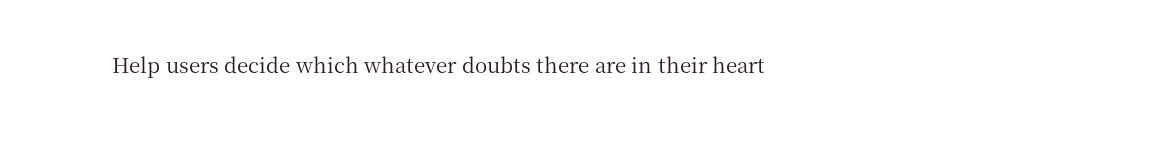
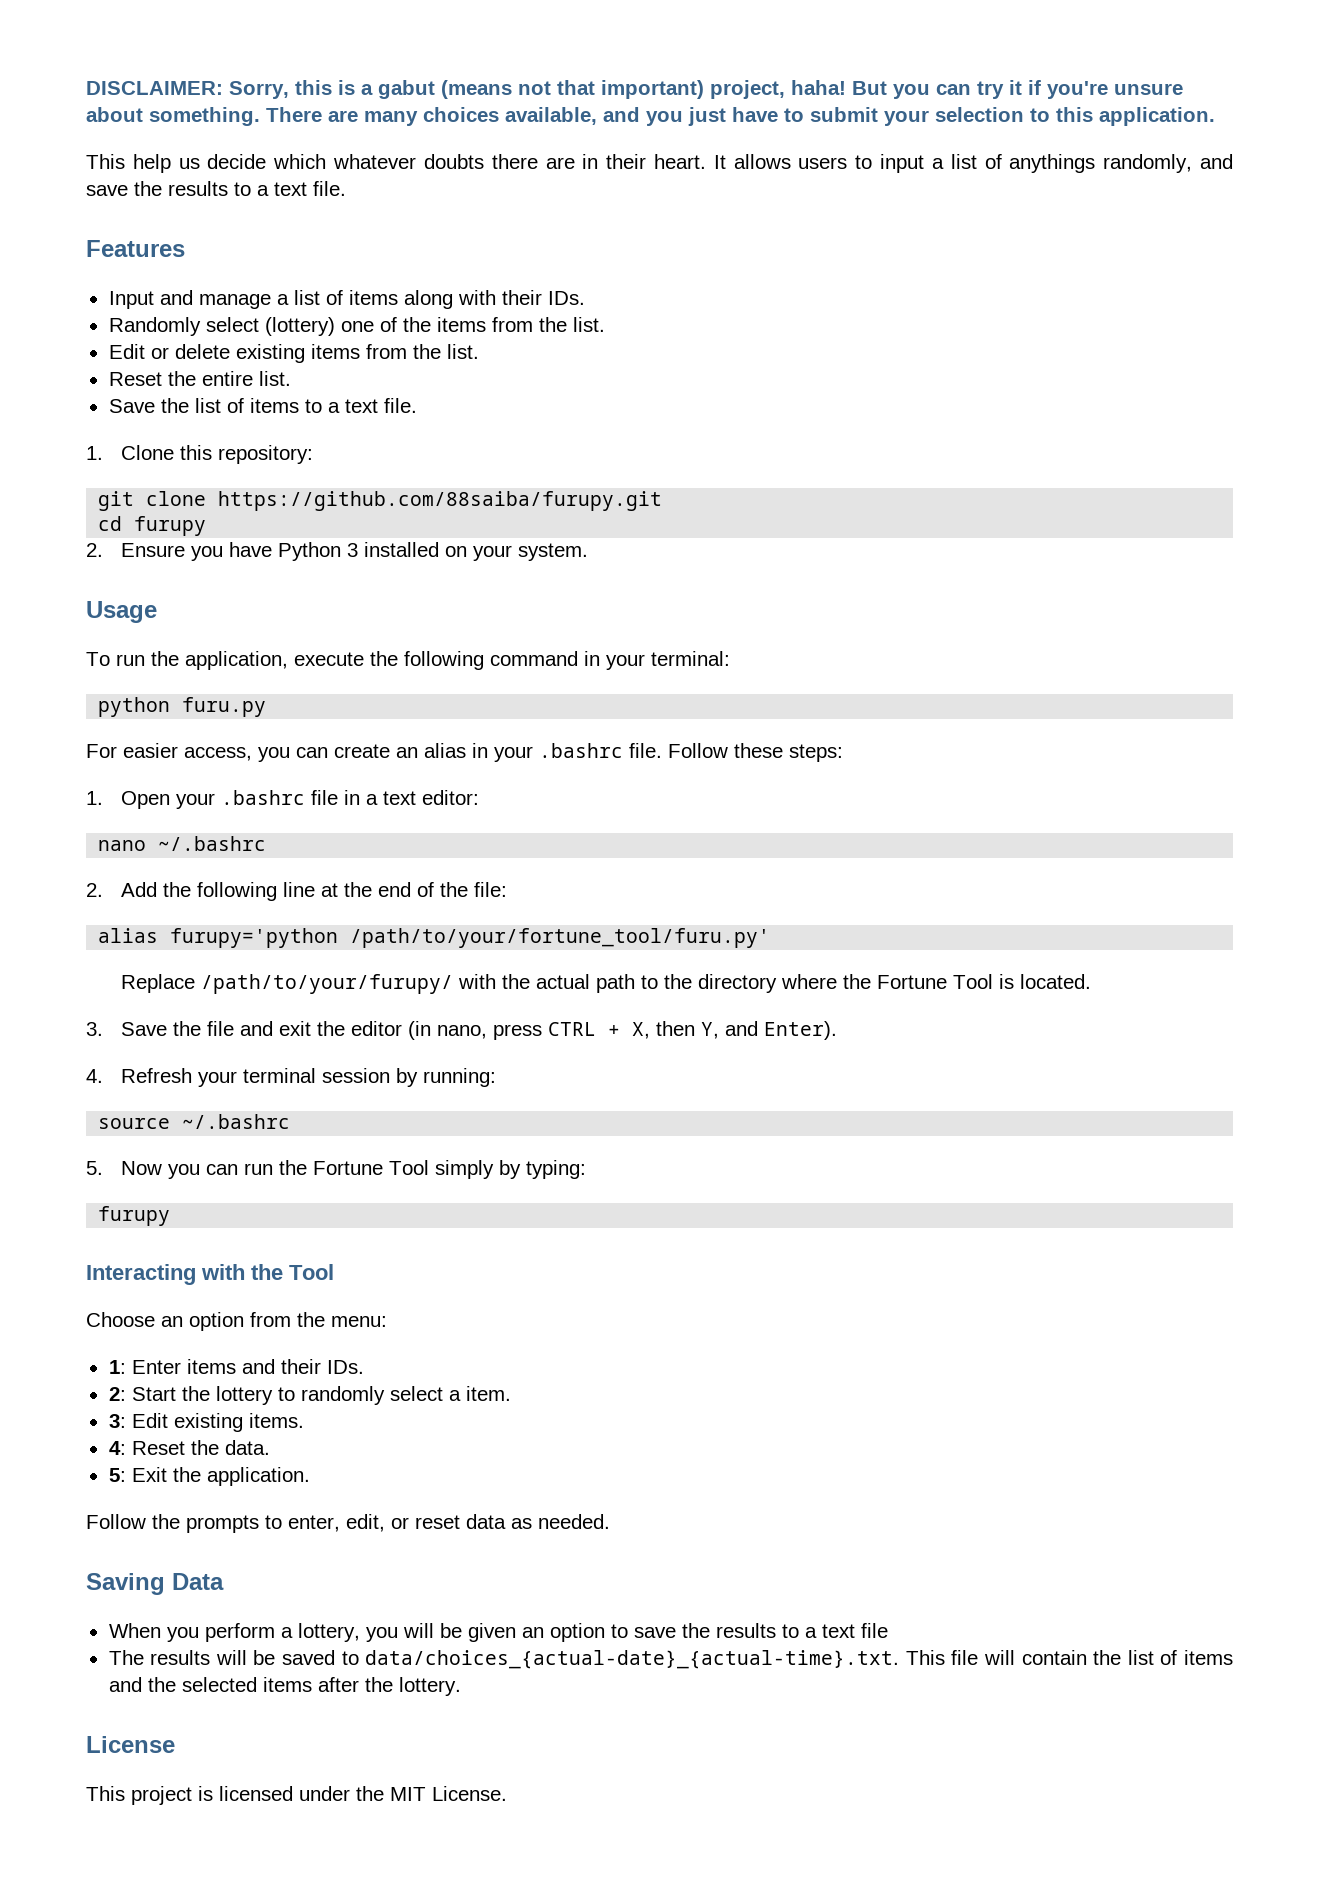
- Help users decide which whatever doubts there are in their heart
+ DISCLAIMER: Sorry, this is a gabut (means not that important) project, haha! But you can try it if you're unsure about something. There are many choices available, and you just have to submit your selection to this application.
+ This help us decide which whatever doubts there are in their heart. It allows users to input a list of anythings randomly, and save the results to a text file.
+ Features
+ Input and manage a list of items along with their IDs.
+ Randomly select (lottery) one of the items from the list.
+ Edit or delete existing items from the list.
+ Reset the entire list.
+ Save the list of items to a text file.
+ 1. Clone this repository:
+ git clone https://github.com/88saiba/furupy.git
+ cd furupy
+ 2. Ensure you have Python 3 installed on your system.
+ Usage
+ To run the application, execute the following command in your terminal:
+ python furu.py
+ For easier access, you can create an alias in your .bashrc file. Follow these steps:
+ 1. Open your .bashrc file in a text editor:
+ nano ~/.bashrc
+ 2. Add the following line at the end of the file:
+ alias furupy='python /path/to/your/fortune_tool/furu.py'
+ Replace /path/to/your/furupy/ with the actual path to the directory where the Fortune Tool is located.
+ 3. Save the file and exit the editor (in nano, press CTRL + X, then Y, and Enter).
+ 4. Refresh your terminal session by running:
+ source ~/.bashrc
+ 5. Now you can run the Fortune Tool simply by typing:
+ furupy
+ Interacting with the Tool
+ Choose an option from the menu:
+ 1: Enter items and their IDs.
+ 2: Start the lottery to randomly select a item.
+ 3: Edit existing items.
+ 4: Reset the data.
+ 5: Exit the application.
+ Follow the prompts to enter, edit, or reset data as needed.
+ Saving Data
+ When you perform a lottery, you will be given an option to save the results to a text file
+ The results will be saved to data/choices_{actual-date}_{actual-time}.txt. This file will contain the list of items and the selected items after the lottery.
+ License
+ This project is licensed under the MIT License.

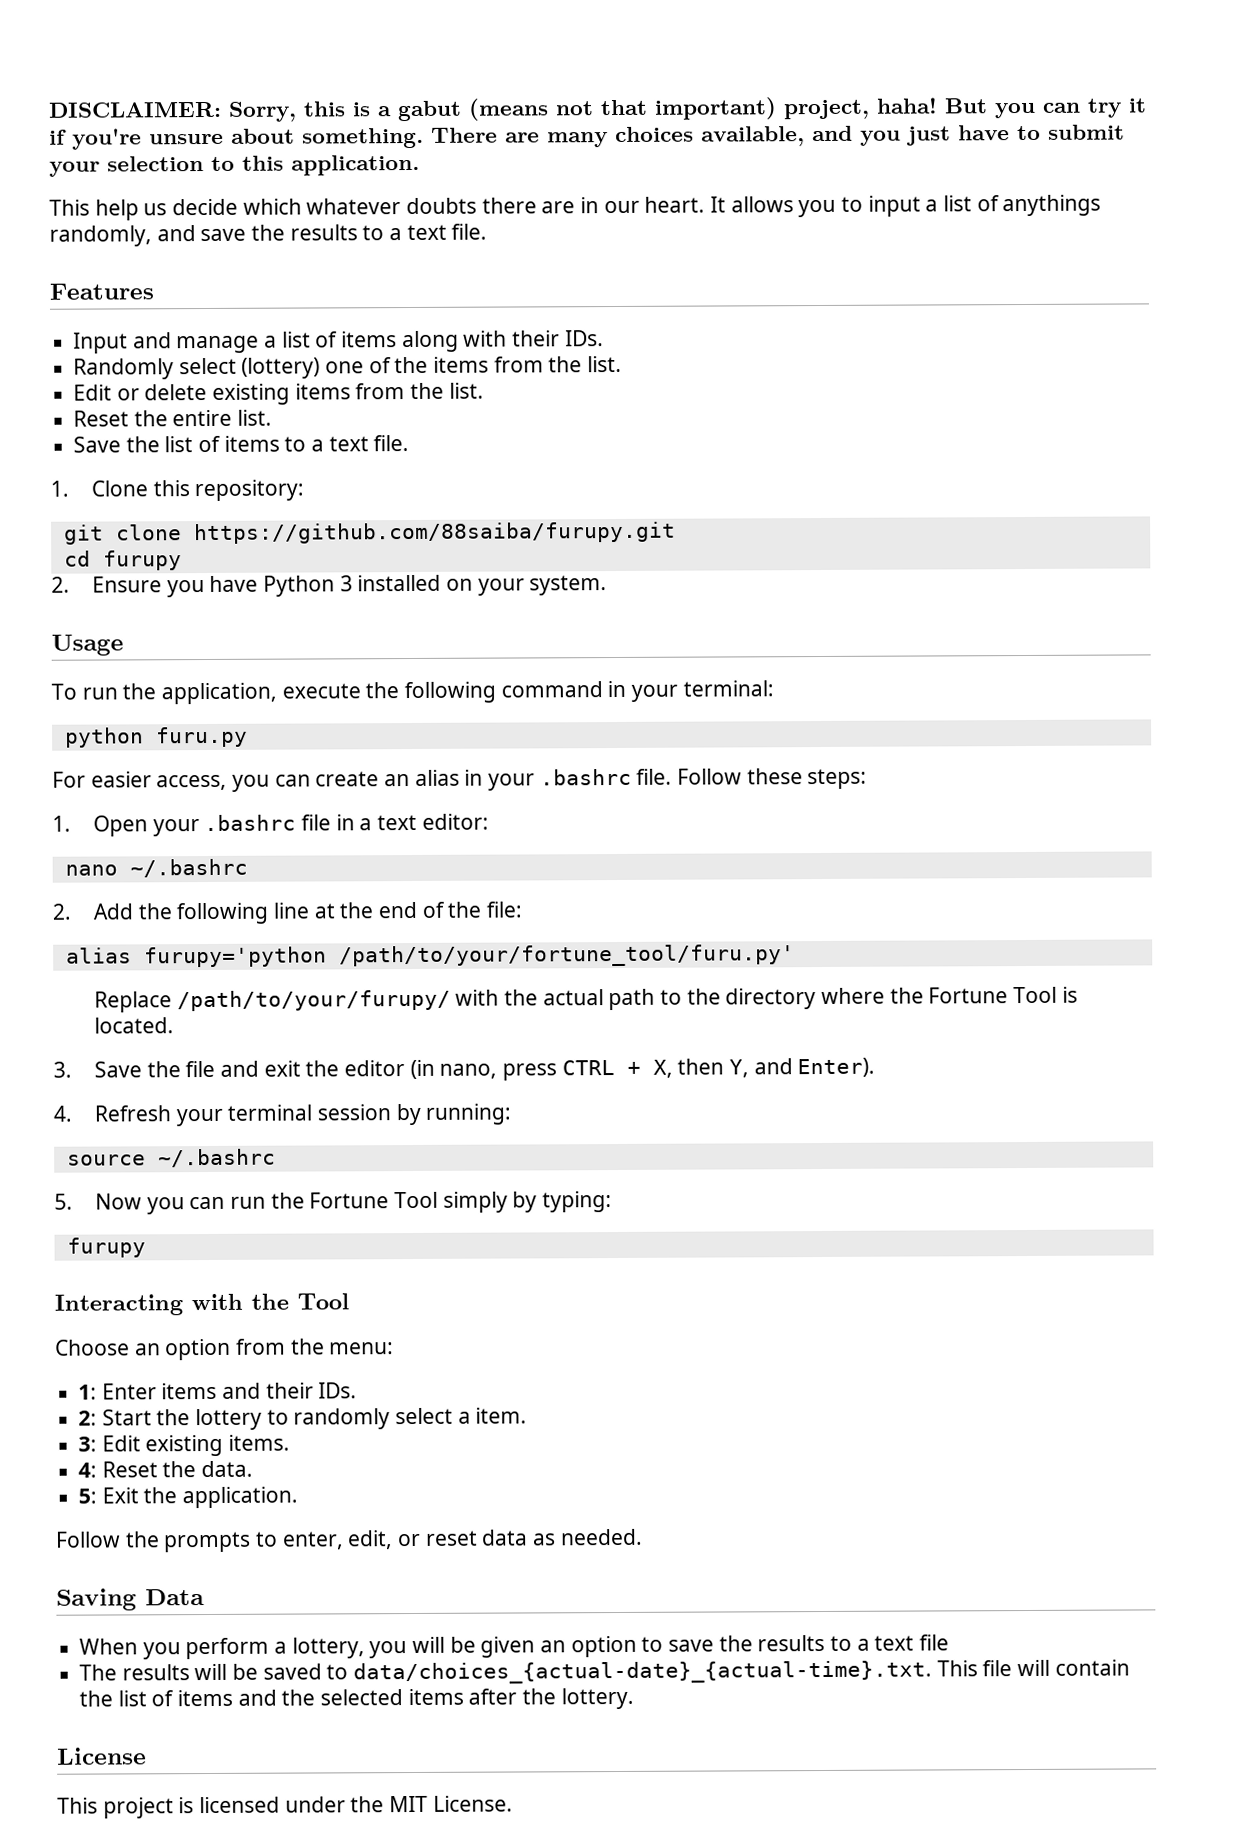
- This help us decide which whatever doubts there are in their heart.
+ This help us decide which whatever doubts there are in our heart.
- It allows users to input a list of anythings randomly, and save the results to a text file.
+ It allows you to input a list of anythings randomly, and save the results to a text file.

